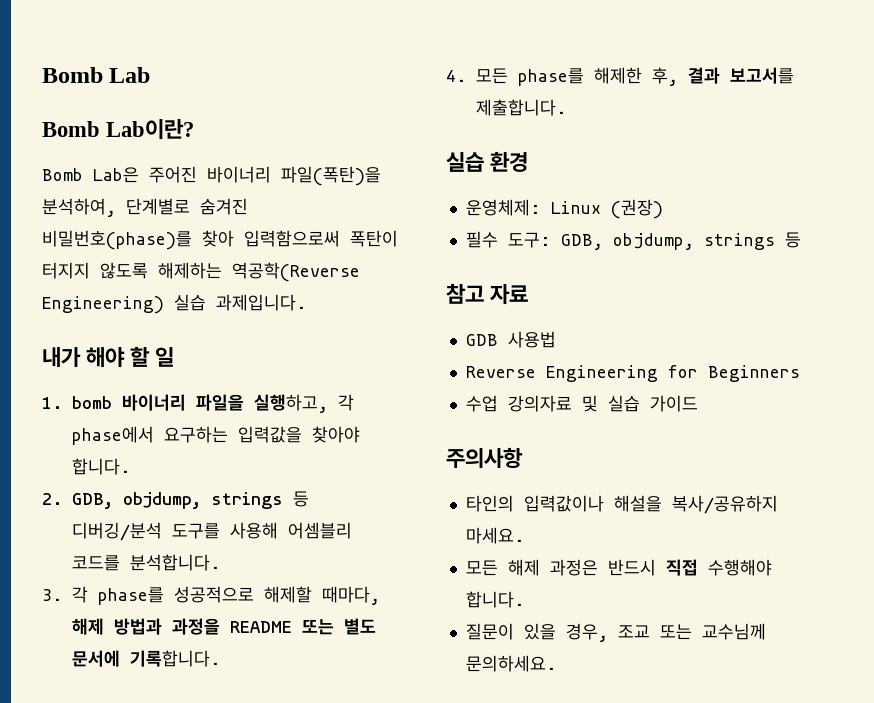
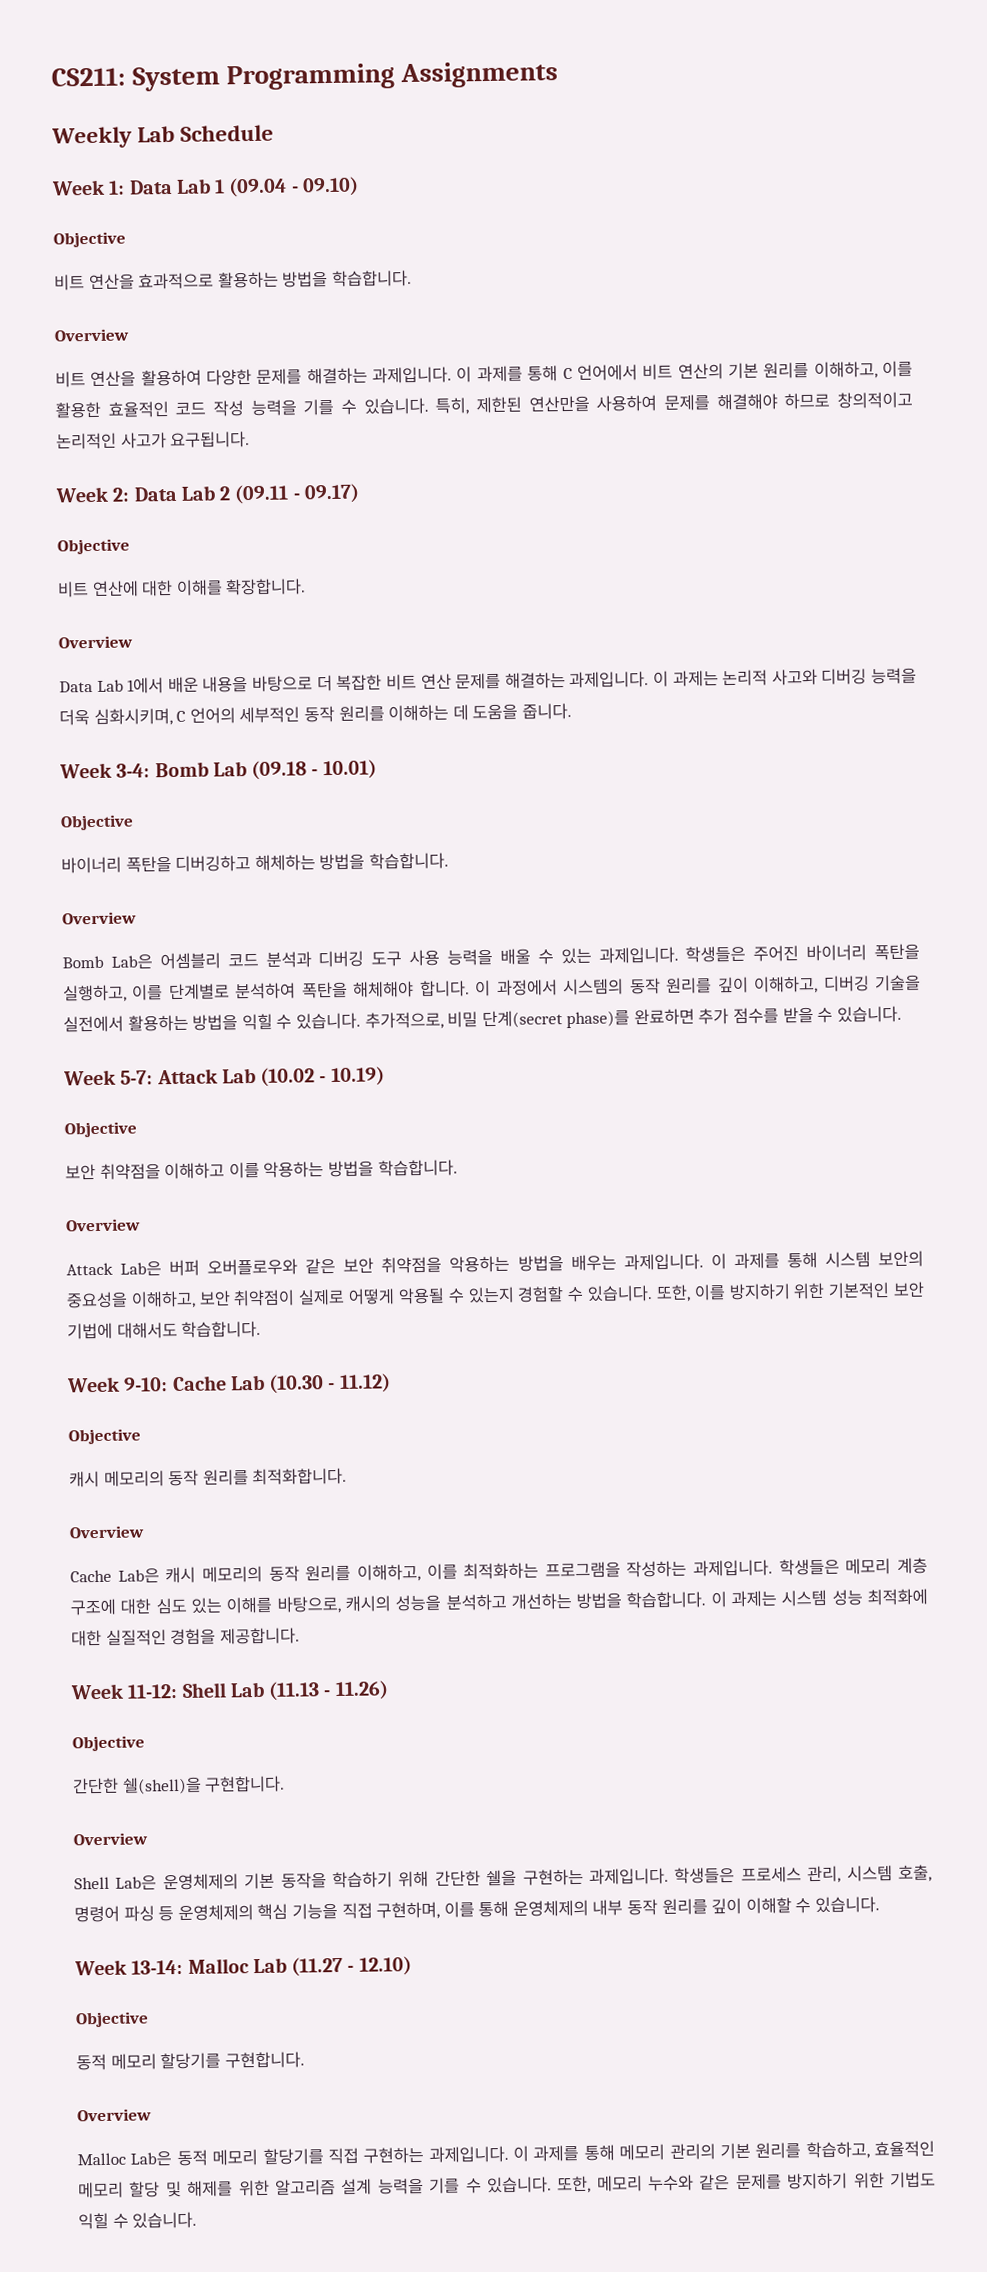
- Bomb Lab
- Bomb Lab이란?
- Bomb Lab은 주어진 바이너리 파일(폭탄)을 분석하여, 단계별로 숨겨진 비밀번호(phase)를 찾아 입력함으로써 폭탄이 터지지 않도록 해제하는 역공학(Reverse Engineering) 실습 과제입니다.
- 내가 해야 할 일
- 1. bomb 바이너리 파일을 실행하고, 각 phase에서 요구하는 입력값을 찾아야 합니다.
- 2. GDB, objdump, strings 등 디버깅/분석 도구를 사용해 어셈블리 코드를 분석합니다.
- 3. 각 phase를 성공적으로 해제할 때마다, 해제 방법과 과정을 README 또는 별도 문서에 기록합니다.
- 4. 모든 phase를 해제한 후, 결과 보고서를 제출합니다.
- 실습 환경
- 운영체제: Linux (권장)
- 필수 도구: GDB, objdump, strings 등
- 참고 자료
- GDB 사용법
- Reverse Engineering for Beginners
- 수업 강의자료 및 실습 가이드
- 주의사항
- 타인의 입력값이나 해설을 복사/공유하지 마세요.
- 모든 해제 과정은 반드시 직접 수행해야 합니다.
- 질문이 있을 경우, 조교 또는 교수님께 문의하세요.
+ CS211: System Programming Assignments
+ Weekly Lab Schedule
+ Week 1: Data Lab 1 (09.04 - 09.10)
+ Objective
+ 비트 연산을 효과적으로 활용하는 방법을 학습합니다.
+ Overview
+ 비트 연산을 활용하여 다양한 문제를 해결하는 과제입니다. 이 과제를 통해 C 언어에서 비트 연산의 기본 원리를 이해하고, 이를 활용한 효율적인 코드 작성 능력을 기를 수 있습니다. 특히, 제한된 연산만을 사용하여 문제를 해결해야 하므로 창의적이고 논리적인 사고가 요구됩니다.
+ Week 2: Data Lab 2 (09.11 - 09.17)
+ Objective
+ 비트 연산에 대한 이해를 확장합니다.
+ Overview
+ Data Lab 1에서 배운 내용을 바탕으로 더 복잡한 비트 연산 문제를 해결하는 과제입니다. 이 과제는 논리적 사고와 디버깅 능력을 더욱 심화시키며, C 언어의 세부적인 동작 원리를 이해하는 데 도움을 줍니다.
+ Week 3-4: Bomb Lab (09.18 - 10.01)
+ Objective
+ 바이너리 폭탄을 디버깅하고 해체하는 방법을 학습합니다.
+ Overview
+ Bomb Lab은 어셈블리 코드 분석과 디버깅 도구 사용 능력을 배울 수 있는 과제입니다. 학생들은 주어진 바이너리 폭탄을 실행하고, 이를 단계별로 분석하여 폭탄을 해체해야 합니다. 이 과정에서 시스템의 동작 원리를 깊이 이해하고, 디버깅 기술을 실전에서 활용하는 방법을 익힐 수 있습니다. 추가적으로, 비밀 단계(secret phase)를 완료하면 추가 점수를 받을 수 있습니다.
+ Week 5-7: Attack Lab (10.02 - 10.19)
+ Objective
+ 보안 취약점을 이해하고 이를 악용하는 방법을 학습합니다.
+ Overview
+ Attack Lab은 버퍼 오버플로우와 같은 보안 취약점을 악용하는 방법을 배우는 과제입니다. 이 과제를 통해 시스템 보안의 중요성을 이해하고, 보안 취약점이 실제로 어떻게 악용될 수 있는지 경험할 수 있습니다. 또한, 이를 방지하기 위한 기본적인 보안 기법에 대해서도 학습합니다.
+ Week 9-10: Cache Lab (10.30 - 11.12)
+ Objective
+ 캐시 메모리의 동작 원리를 최적화합니다.
+ Overview
+ Cache Lab은 캐시 메모리의 동작 원리를 이해하고, 이를 최적화하는 프로그램을 작성하는 과제입니다. 학생들은 메모리 계층 구조에 대한 심도 있는 이해를 바탕으로, 캐시의 성능을 분석하고 개선하는 방법을 학습합니다. 이 과제는 시스템 성능 최적화에 대한 실질적인 경험을 제공합니다.
+ Week 11-12: Shell Lab (11.13 - 11.26)
+ Objective
+ 간단한 쉘(shell)을 구현합니다.
+ Overview
+ Shell Lab은 운영체제의 기본 동작을 학습하기 위해 간단한 쉘을 구현하는 과제입니다. 학생들은 프로세스 관리, 시스템 호출, 명령어 파싱 등 운영체제의 핵심 기능을 직접 구현하며, 이를 통해 운영체제의 내부 동작 원리를 깊이 이해할 수 있습니다.
+ Week 13-14: Malloc Lab (11.27 - 12.10)
+ Objective
+ 동적 메모리 할당기를 구현합니다.
+ Overview
+ Malloc Lab은 동적 메모리 할당기를 직접 구현하는 과제입니다. 이 과제를 통해 메모리 관리의 기본 원리를 학습하고, 효율적인 메모리 할당 및 해제를 위한 알고리즘 설계 능력을 기를 수 있습니다. 또한, 메모리 누수와 같은 문제를 방지하기 위한 기법도 익힐 수 있습니다.

